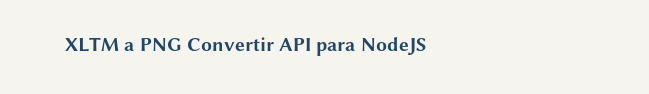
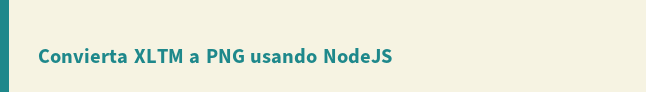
- XLTM a PNG Convertir API para NodeJS
+ Convierta XLTM a PNG usando NodeJS

